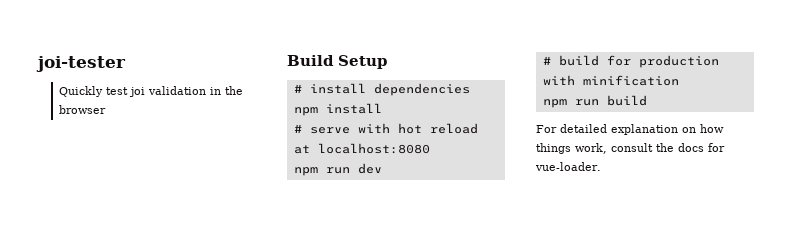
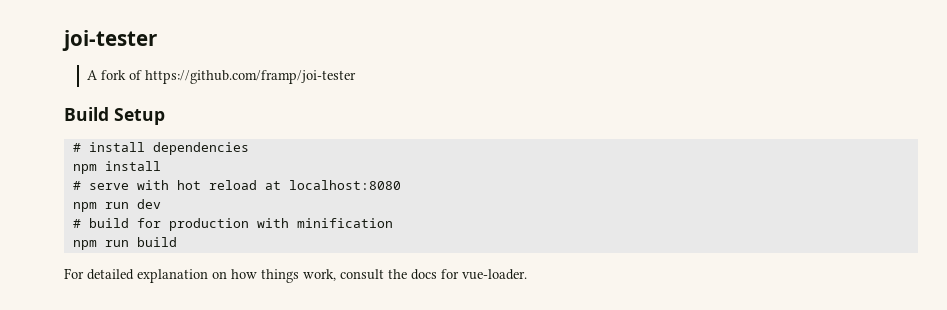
- Quickly test joi validation in the browser
+ A fork of https://github.com/framp/joi-tester

